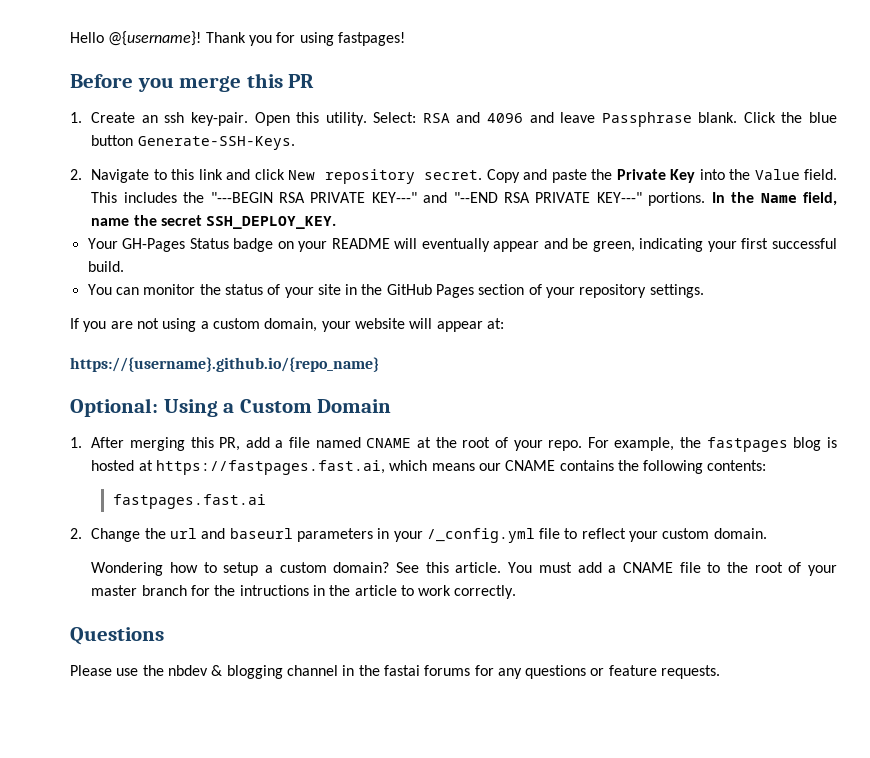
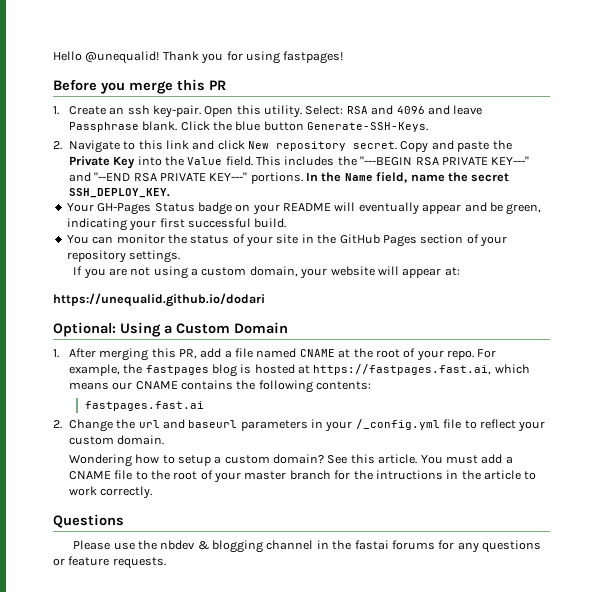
- Hello @{username}!
+ Hello @unequalid!
- https://{username}.github.io/{repo_name}
+ https://unequalid.github.io/dodari

